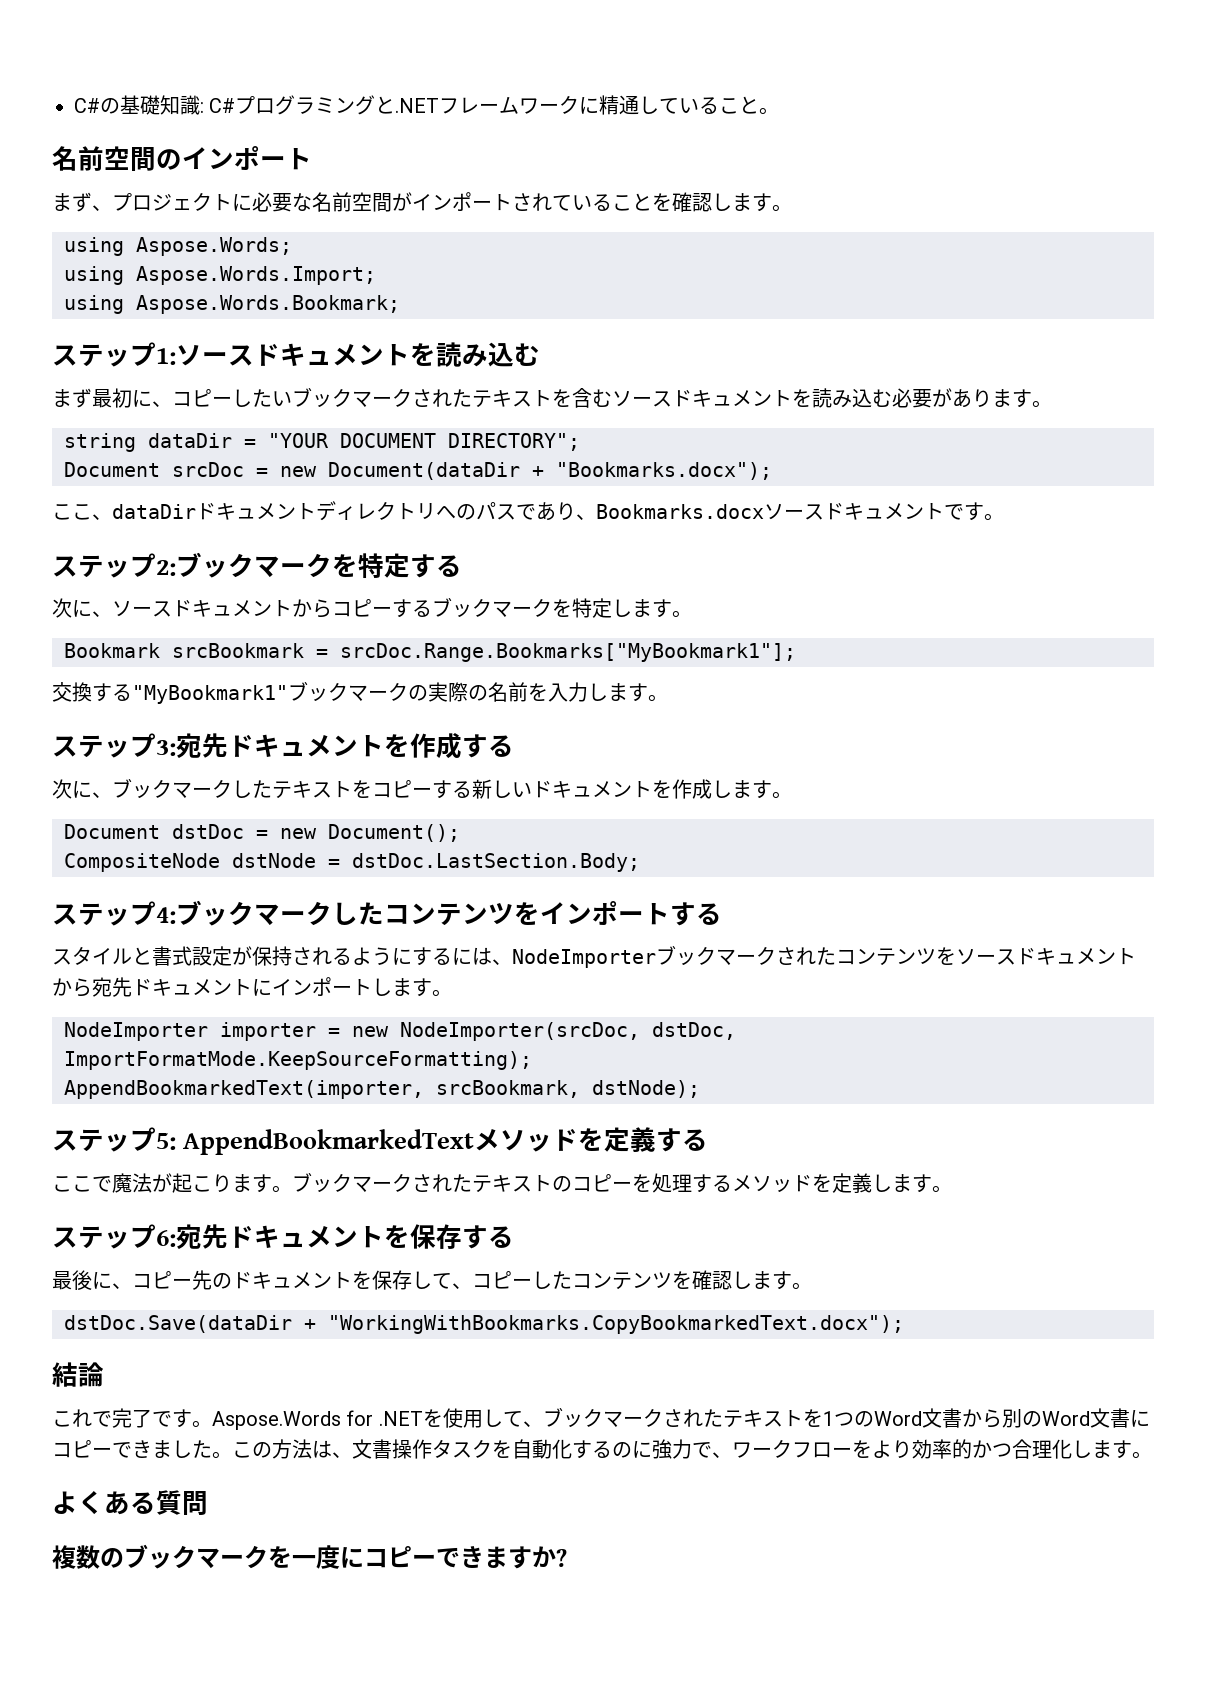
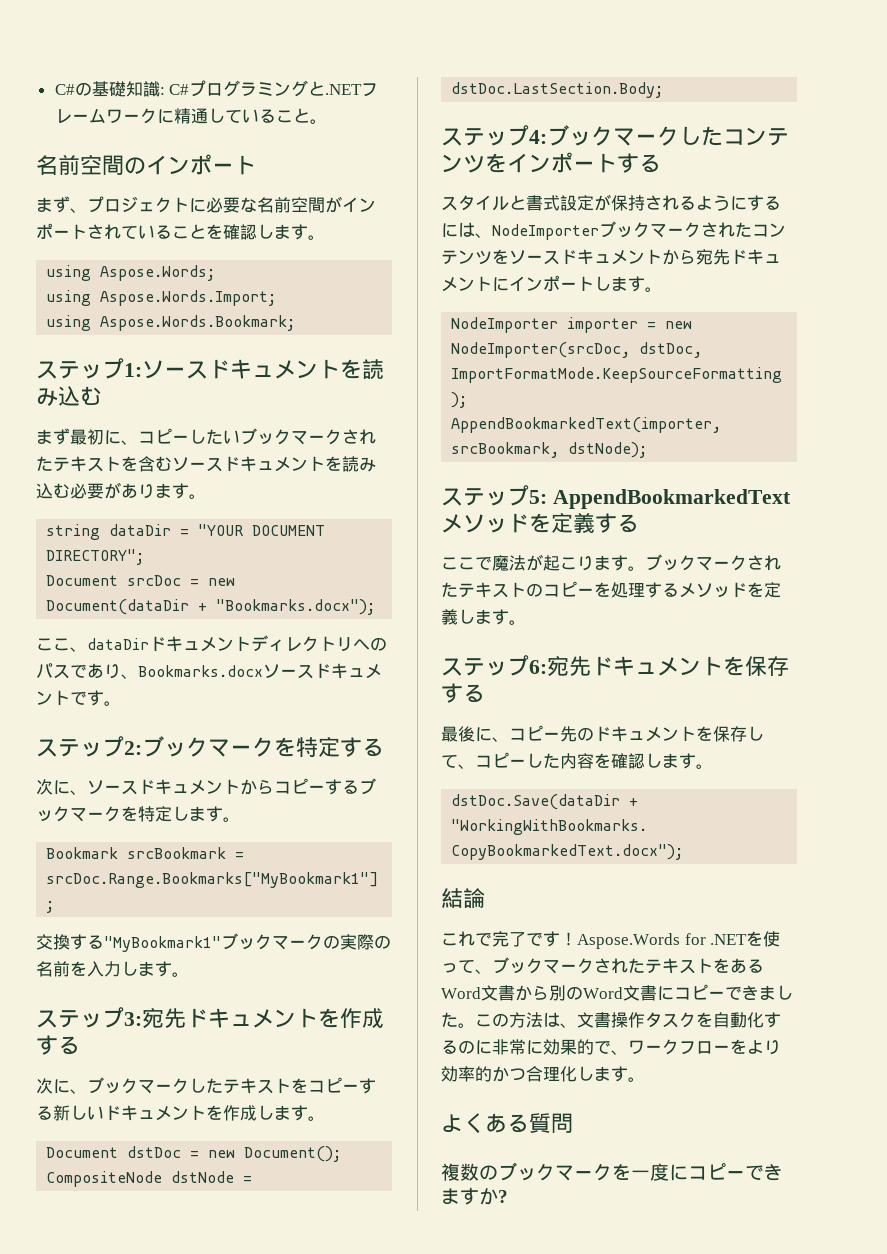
- 最後に、コピー先のドキュメントを保存して、コピーしたコンテンツを確認します。
+ 最後に、コピー先のドキュメントを保存して、コピーした内容を確認します。
- これで完了です。
+ これで完了です！
- Aspose.Words for .NETを使用して、ブックマークされたテキストを1つのWord文書から別のWord文書にコピーできました。
+ Aspose.Words for .NETを使って、ブックマークされたテキストをあるWord文書から別のWord文書にコピーできました。
- この方法は、文書操作タスクを自動化するのに強力で、ワークフローをより効率的かつ合理化します。
+ この方法は、文書操作タスクを自動化するのに非常に効果的で、ワークフローをより効率的かつ合理化します。

